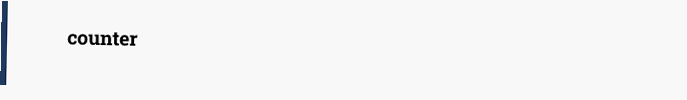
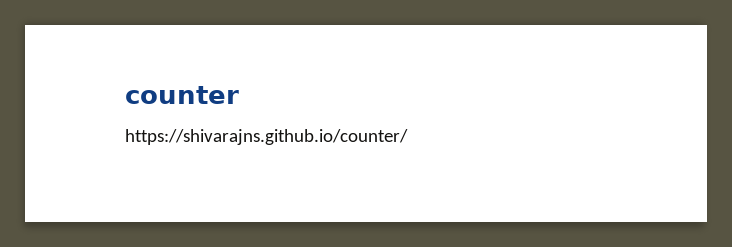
+ https://shivarajns.github.io/counter/

